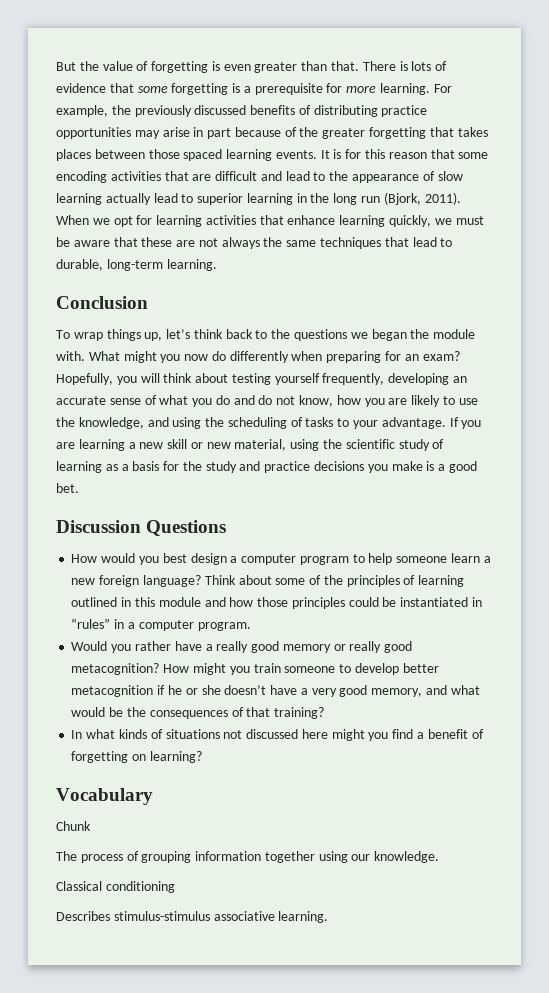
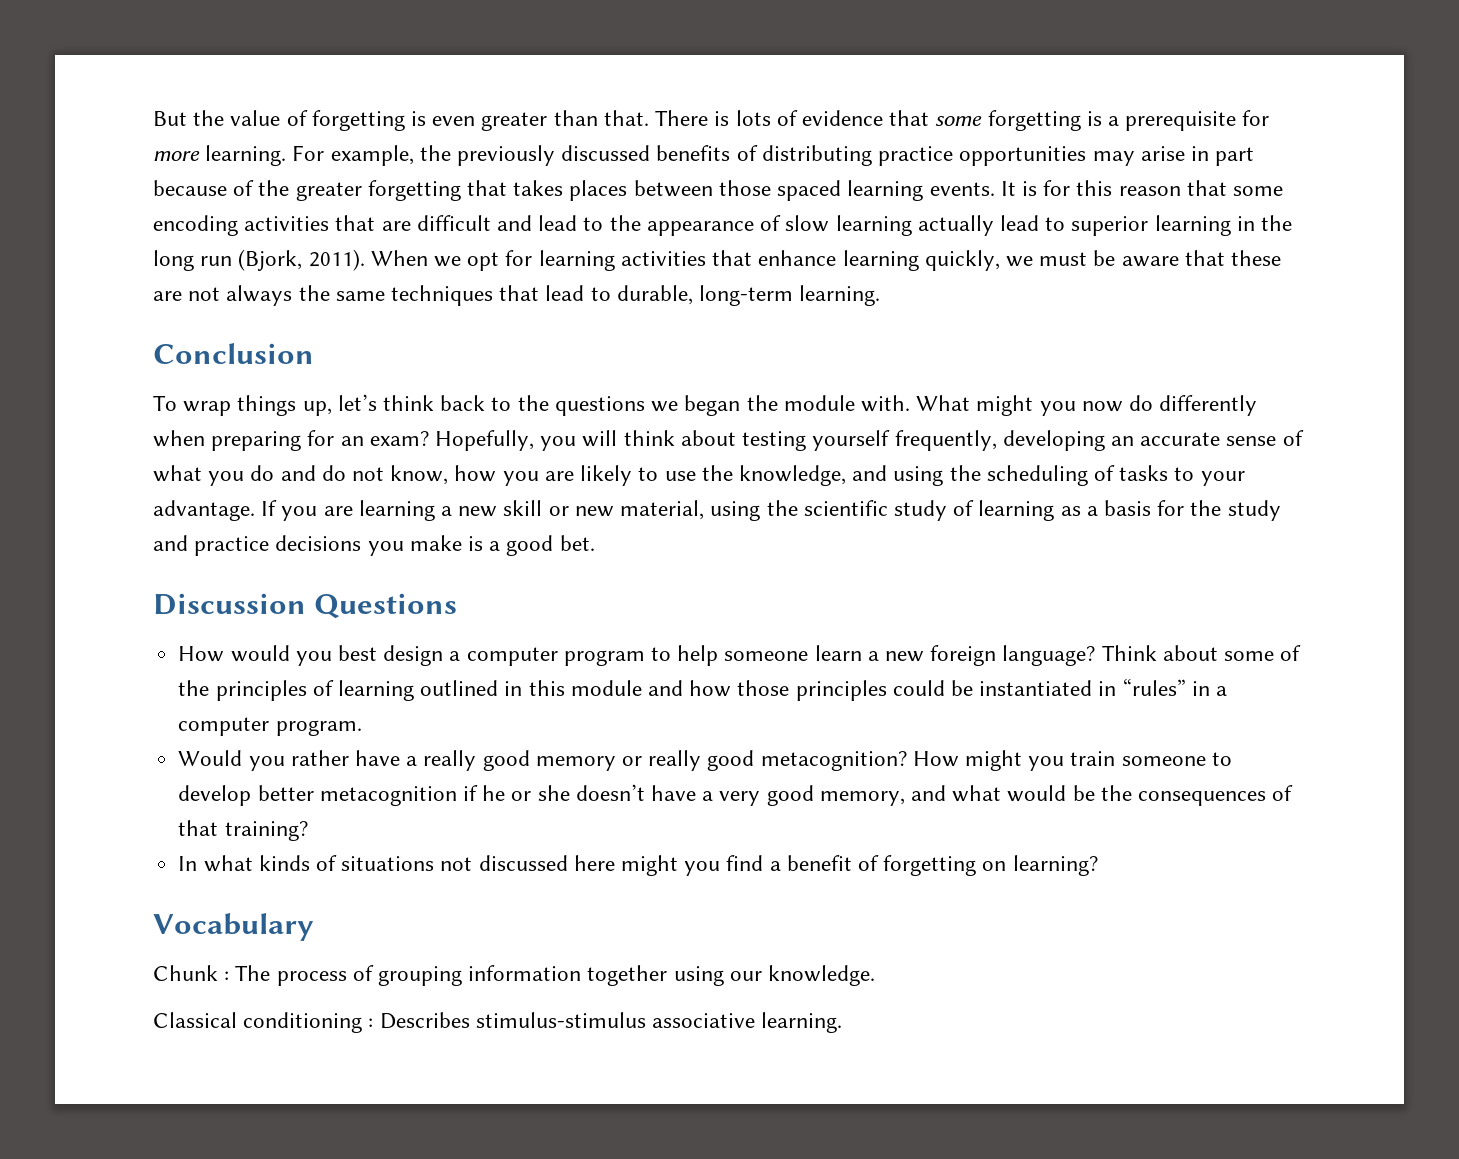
- Chunk
- The process of grouping information together using our knowledge.
+ Chunk : The process of grouping information together using our knowledge.
- Classical conditioning
- Describes stimulus-stimulus associative learning.
+ Classical conditioning : Describes stimulus-stimulus associative learning.

